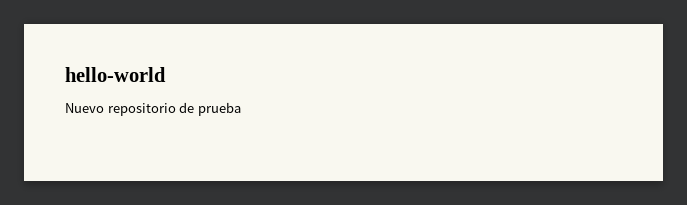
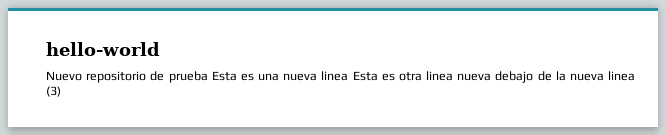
- Nuevo repositorio de prueba
+ Nuevo repositorio de prueba Esta es una nueva linea Esta es otra linea nueva debajo de la nueva linea (3)

